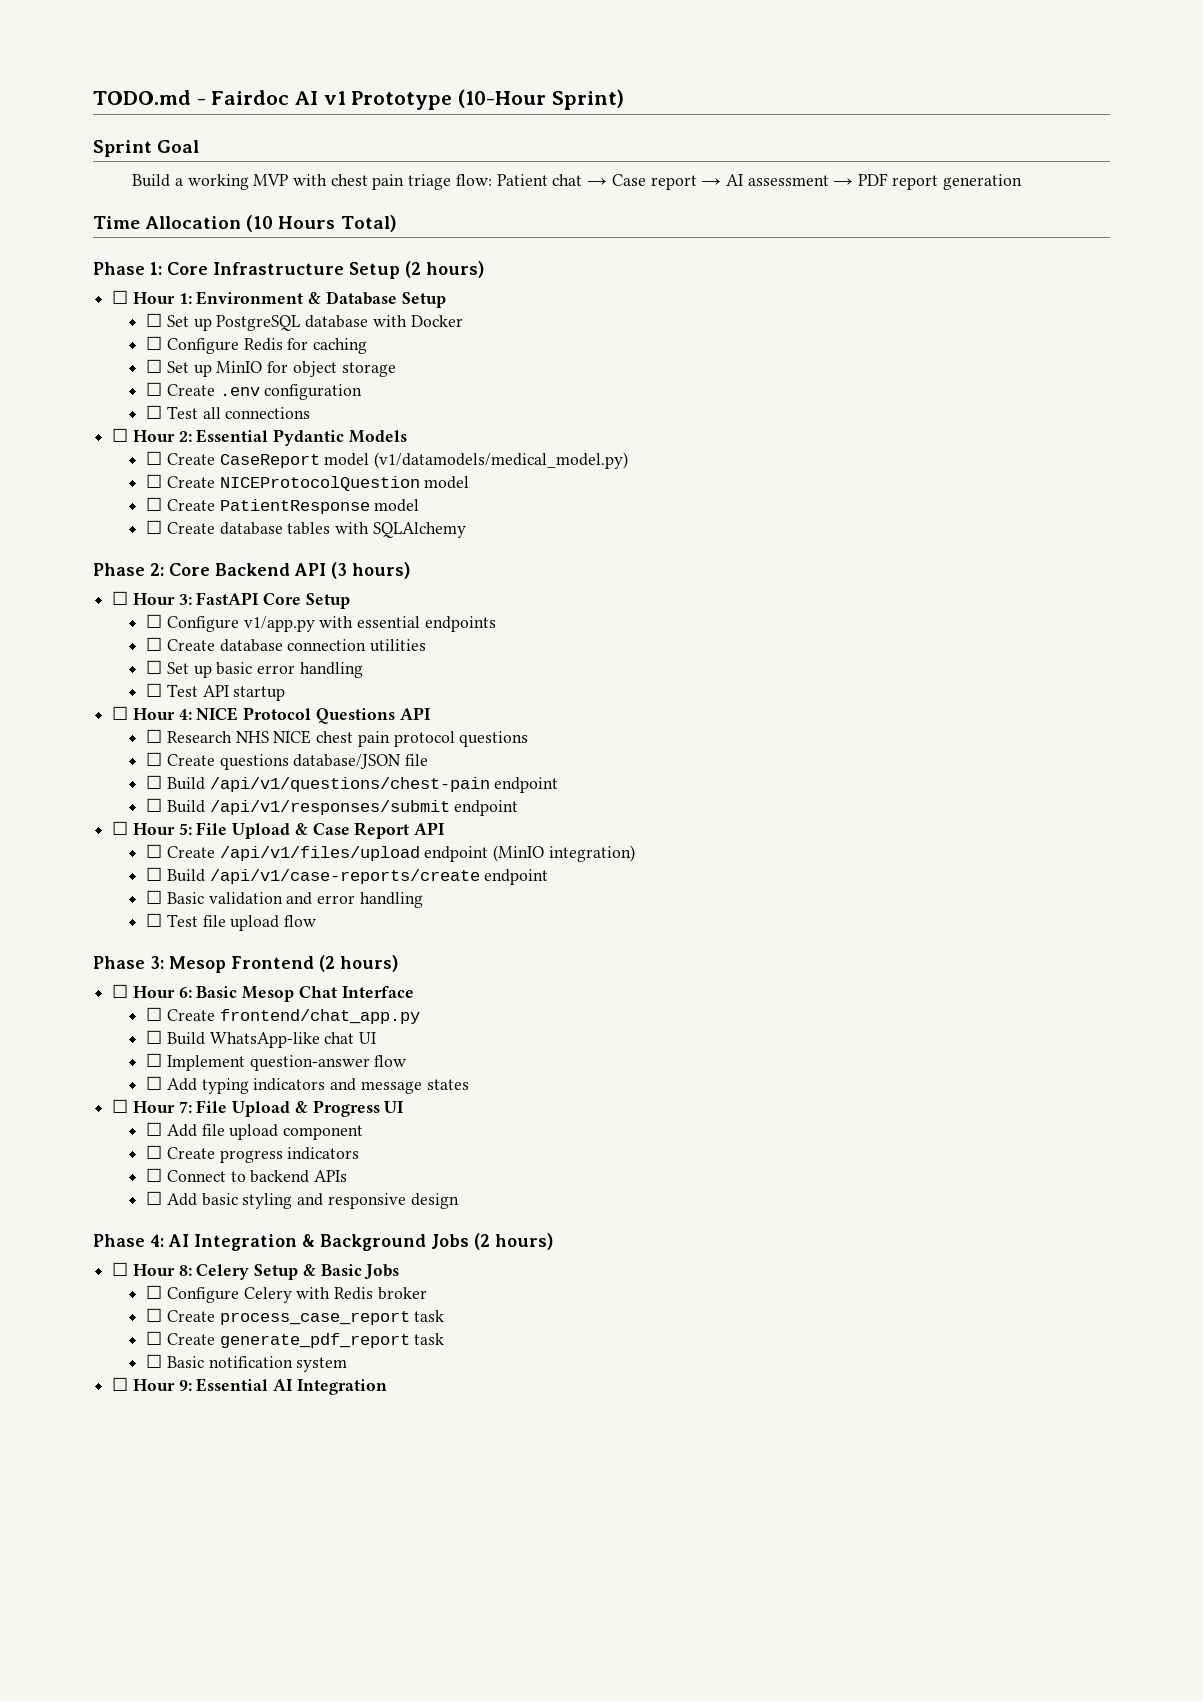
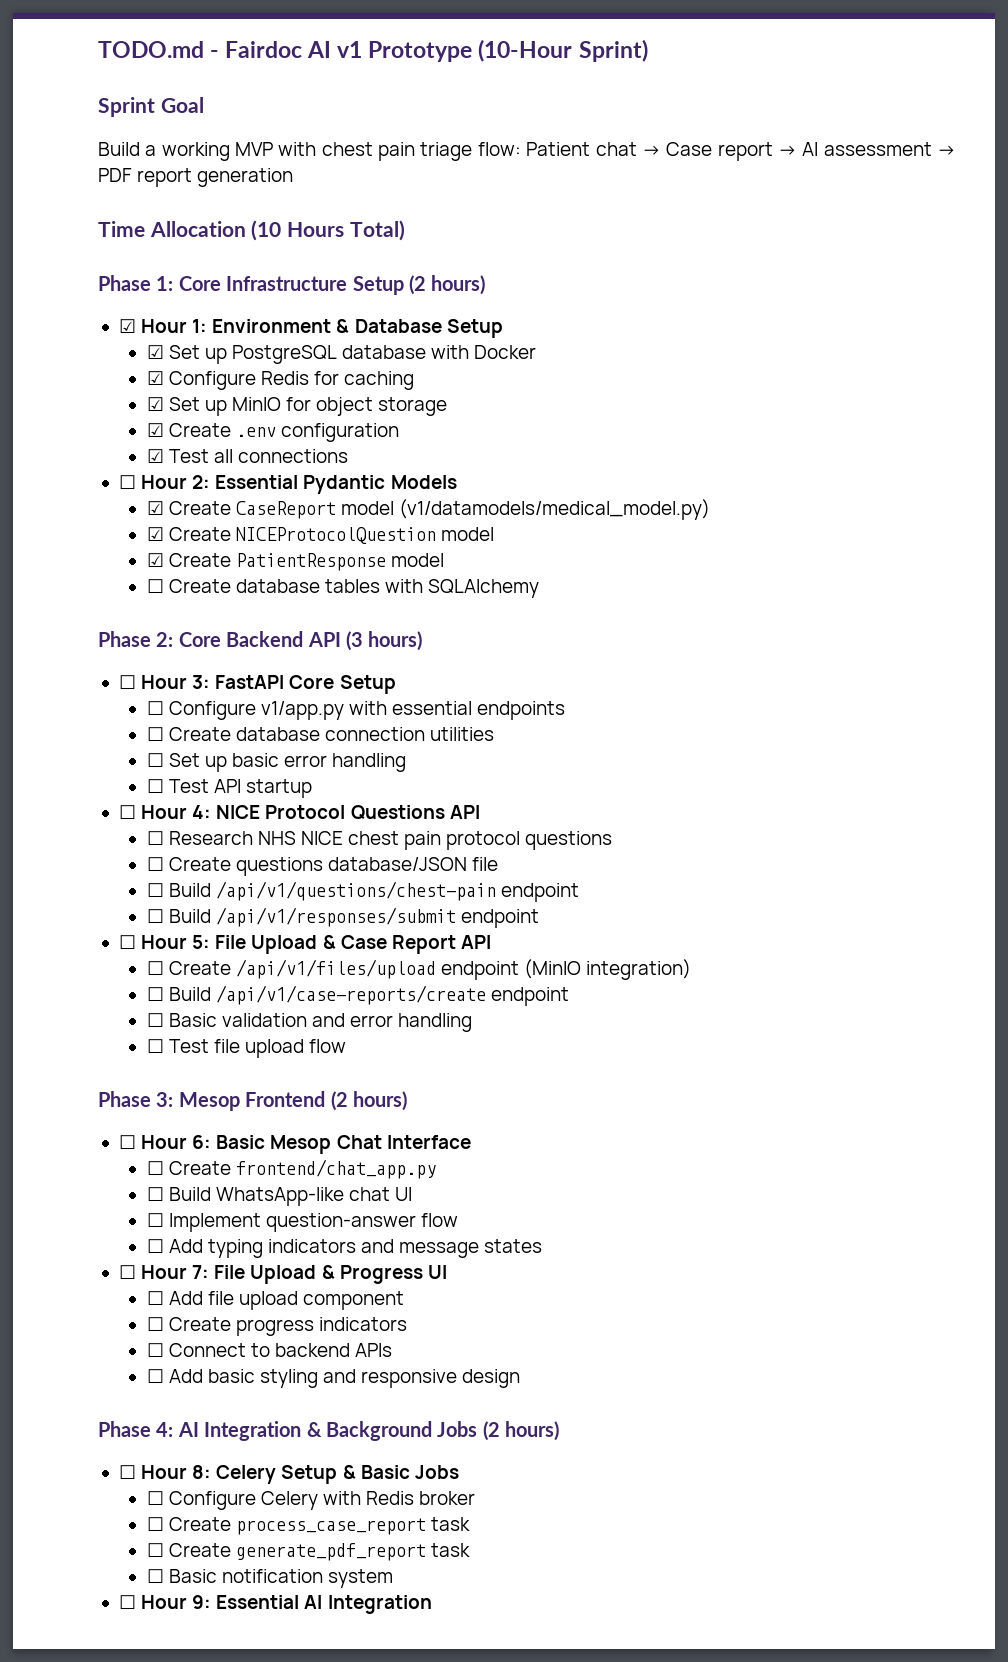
- ☐ Hour 1: Environment & Database Setup
+ ☑ Hour 1: Environment & Database Setup
- ☐ Set up PostgreSQL database with Docker
+ ☑ Set up PostgreSQL database with Docker
- ☐ Configure Redis for caching
+ ☑ Configure Redis for caching
- ☐ Set up MinIO for object storage
+ ☑ Set up MinIO for object storage
- ☐ Create .env configuration
+ ☑ Create .env configuration
- ☐ Test all connections
+ ☑ Test all connections
- ☐ Create CaseReport model (v1/datamodels/medical_model.py)
+ ☑ Create CaseReport model (v1/datamodels/medical_model.py)
- ☐ Create NICEProtocolQuestion model
+ ☑ Create NICEProtocolQuestion model
- ☐ Create PatientResponse model
+ ☑ Create PatientResponse model

